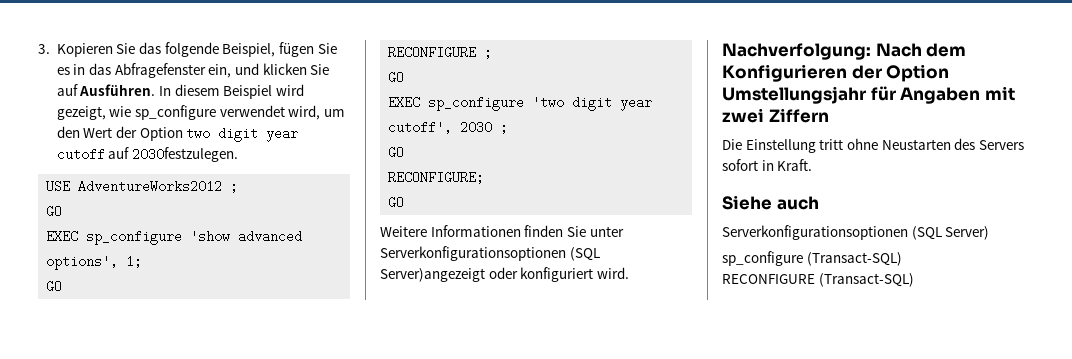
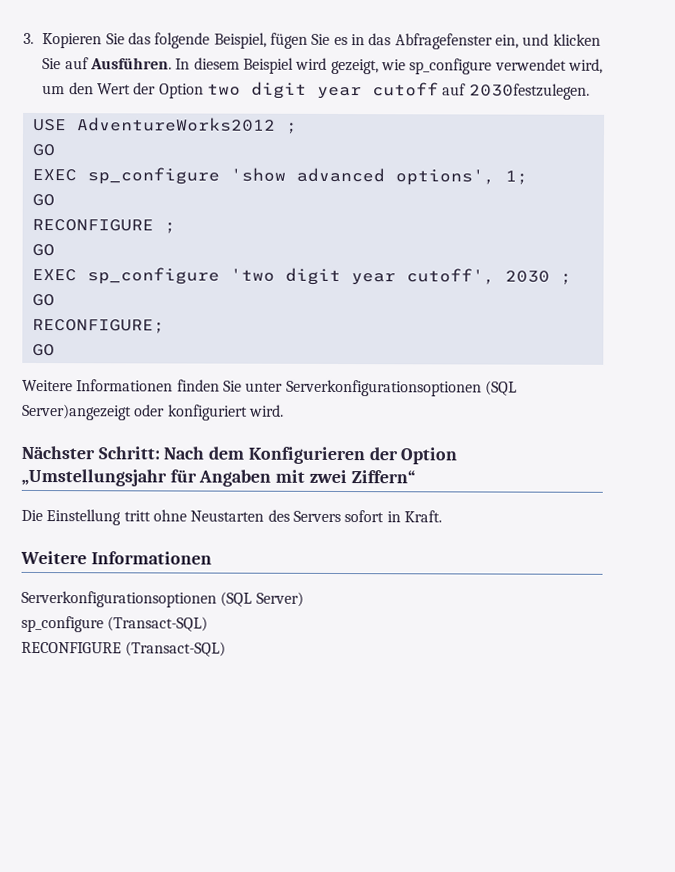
- Nachverfolgung: Nach dem Konfigurieren der Option Umstellungsjahr für Angaben mit zwei Ziffern
+ Nächster Schritt: Nach dem Konfigurieren der Option „Umstellungsjahr für Angaben mit zwei Ziffern“
  Die Einstellung tritt ohne Neustarten des Servers sofort in Kraft.
- Siehe auch
+ Weitere Informationen

